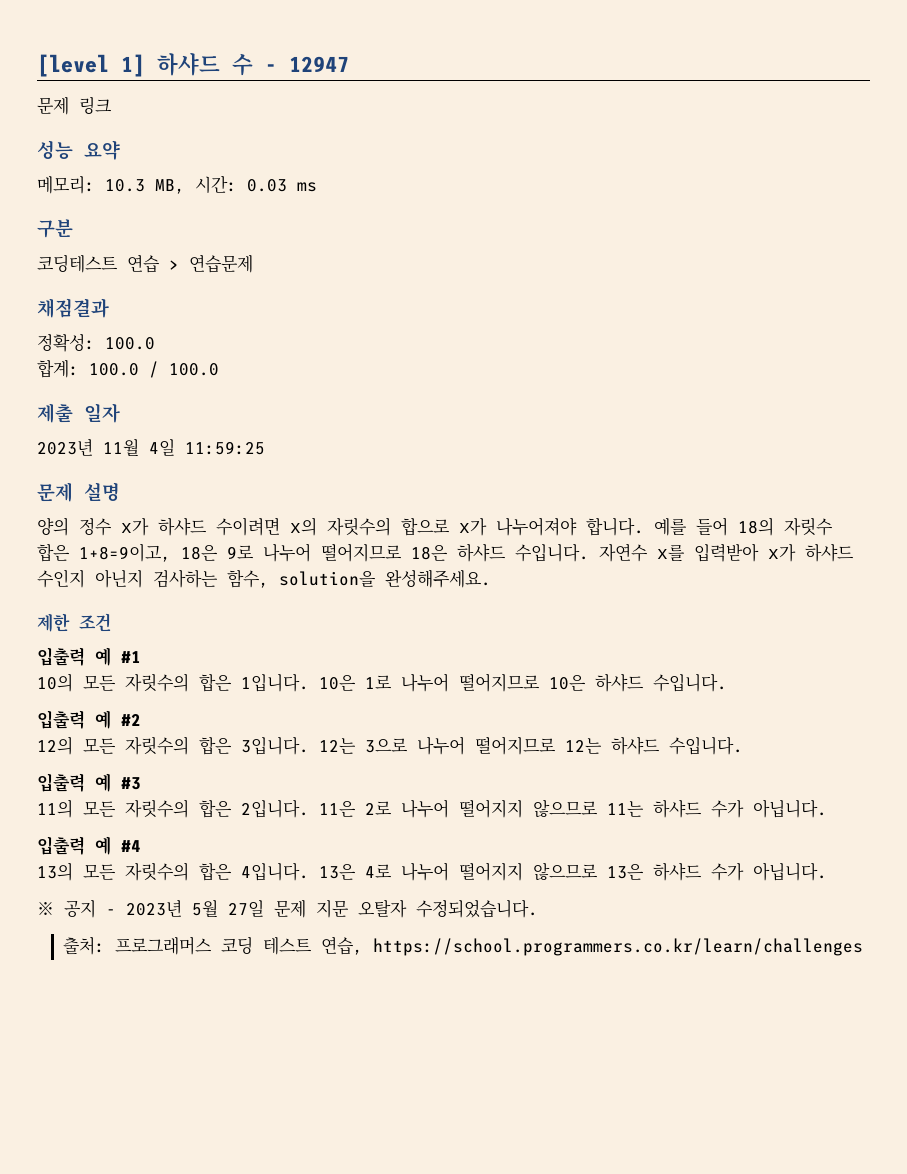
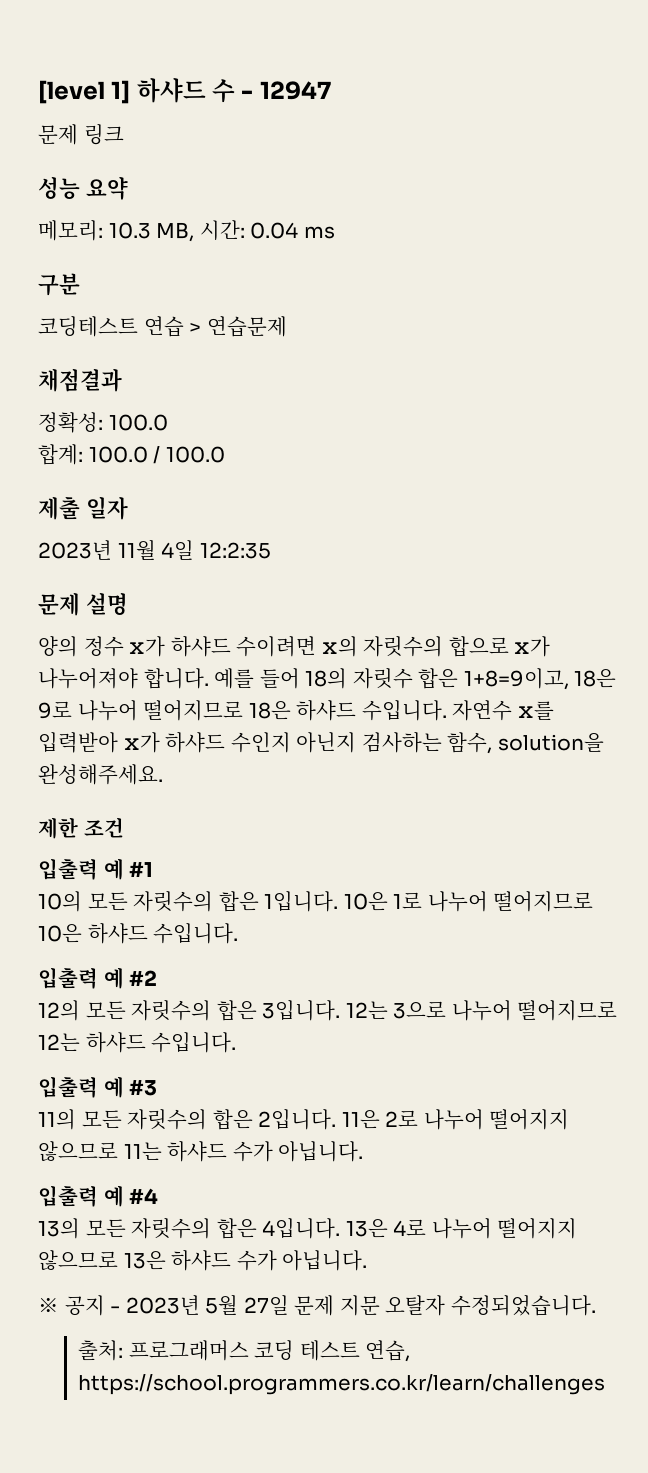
- 메모리: 10.3 MB, 시간: 0.03 ms
+ 메모리: 10.3 MB, 시간: 0.04 ms
- 2023년 11월 4일 11:59:25
+ 2023년 11월 4일 12:2:35

